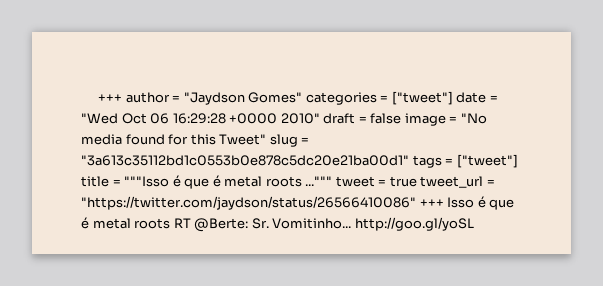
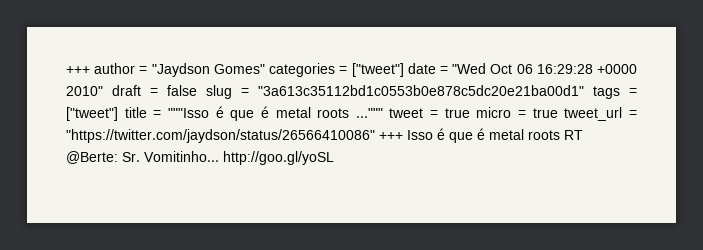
- +++ author = "Jaydson Gomes" categories = ["tweet"] date = "Wed Oct 06 16:29:28 +0000 2010" draft = false image = "No media found for this Tweet" slug = "3a613c35112bd1c0553b0e878c5dc20e21ba00d1" tags = ["tweet"] title = """Isso é que é metal roots ...""" tweet = true tweet_url = "https://twitter.com/jaydson/status/26566410086" +++ Isso é que é metal roots RT @Berte: Sr. Vomitinho... http://goo.gl/yoSL
+ +++ author = "Jaydson Gomes" categories = ["tweet"] date = "Wed Oct 06 16:29:28 +0000 2010" draft = false slug = "3a613c35112bd1c0553b0e878c5dc20e21ba00d1" tags = ["tweet"] title = """Isso é que é metal roots ...""" tweet = true micro = true tweet_url = "https://twitter.com/jaydson/status/26566410086" +++ Isso é que é metal roots RT @Berte: Sr. Vomitinho... http://goo.gl/yoSL

